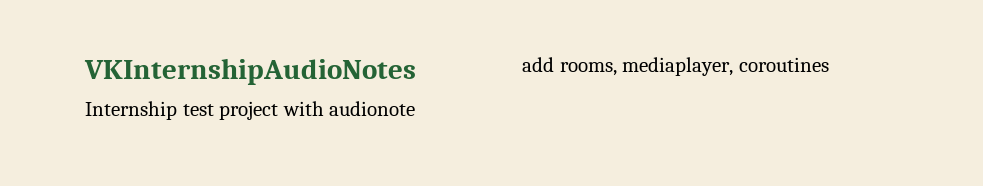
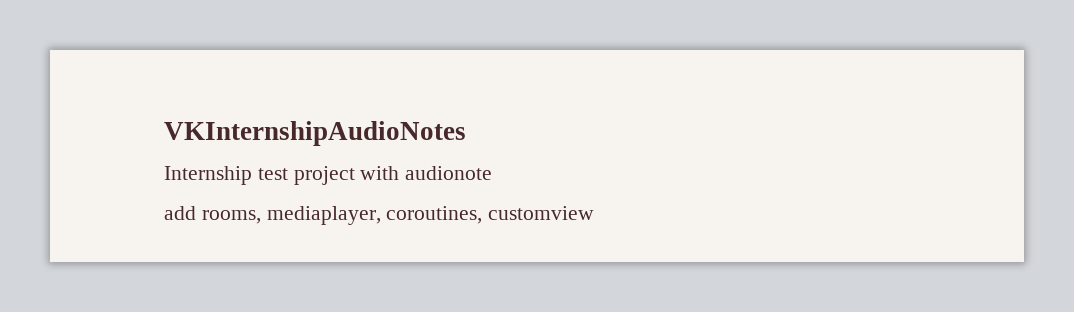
- add rooms, mediaplayer, coroutines
+ add rooms, mediaplayer, coroutines, customview

